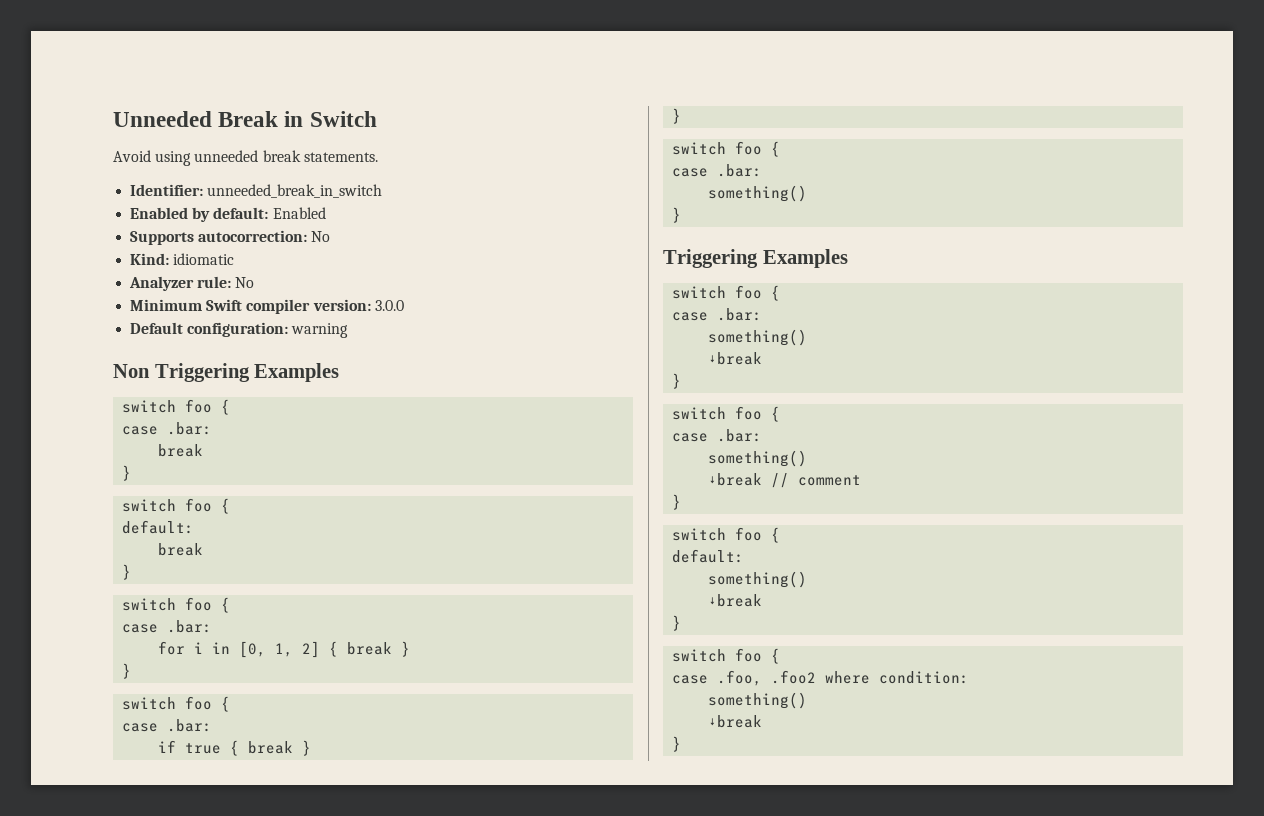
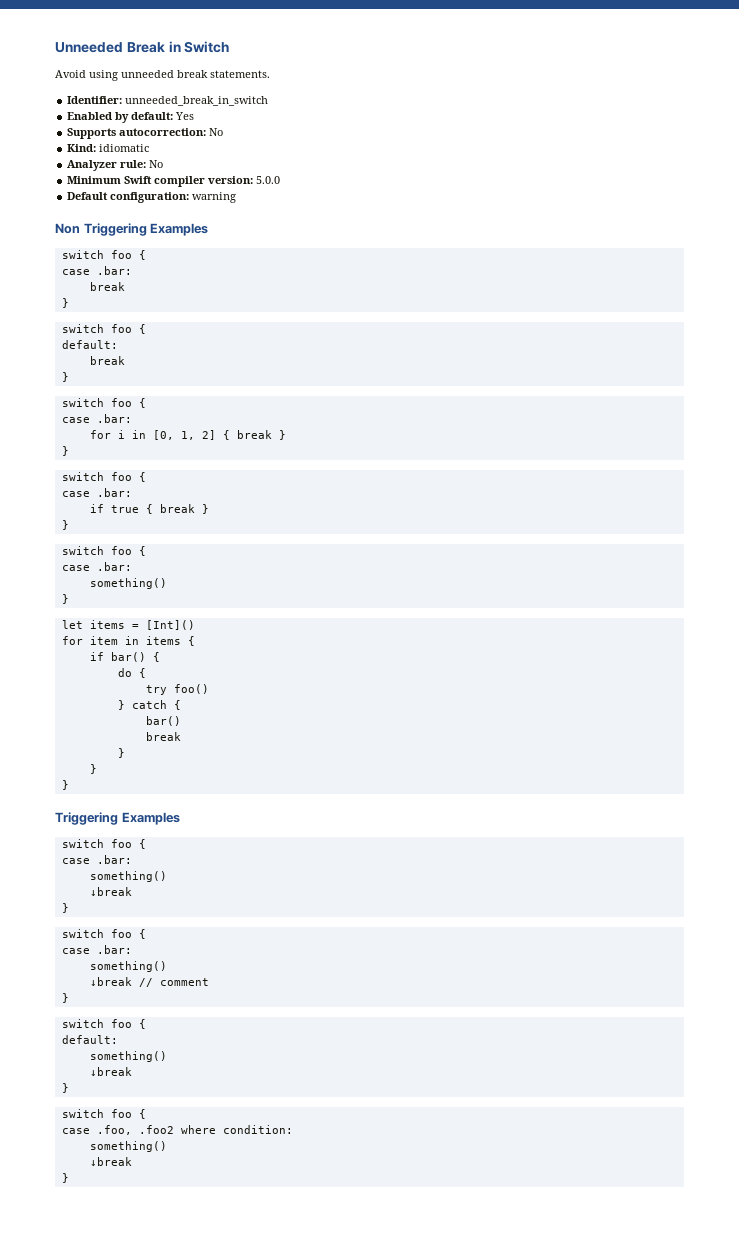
- Enabled by default: Enabled
+ Enabled by default: Yes
- Minimum Swift compiler version: 3.0.0
+ Minimum Swift compiler version: 5.0.0
+ let items = [Int]()
+ for item in items {
+ if bar() {
+ do {
+ try foo()
+ } catch {
+ bar()
+ break
+ }
+ }
+ }

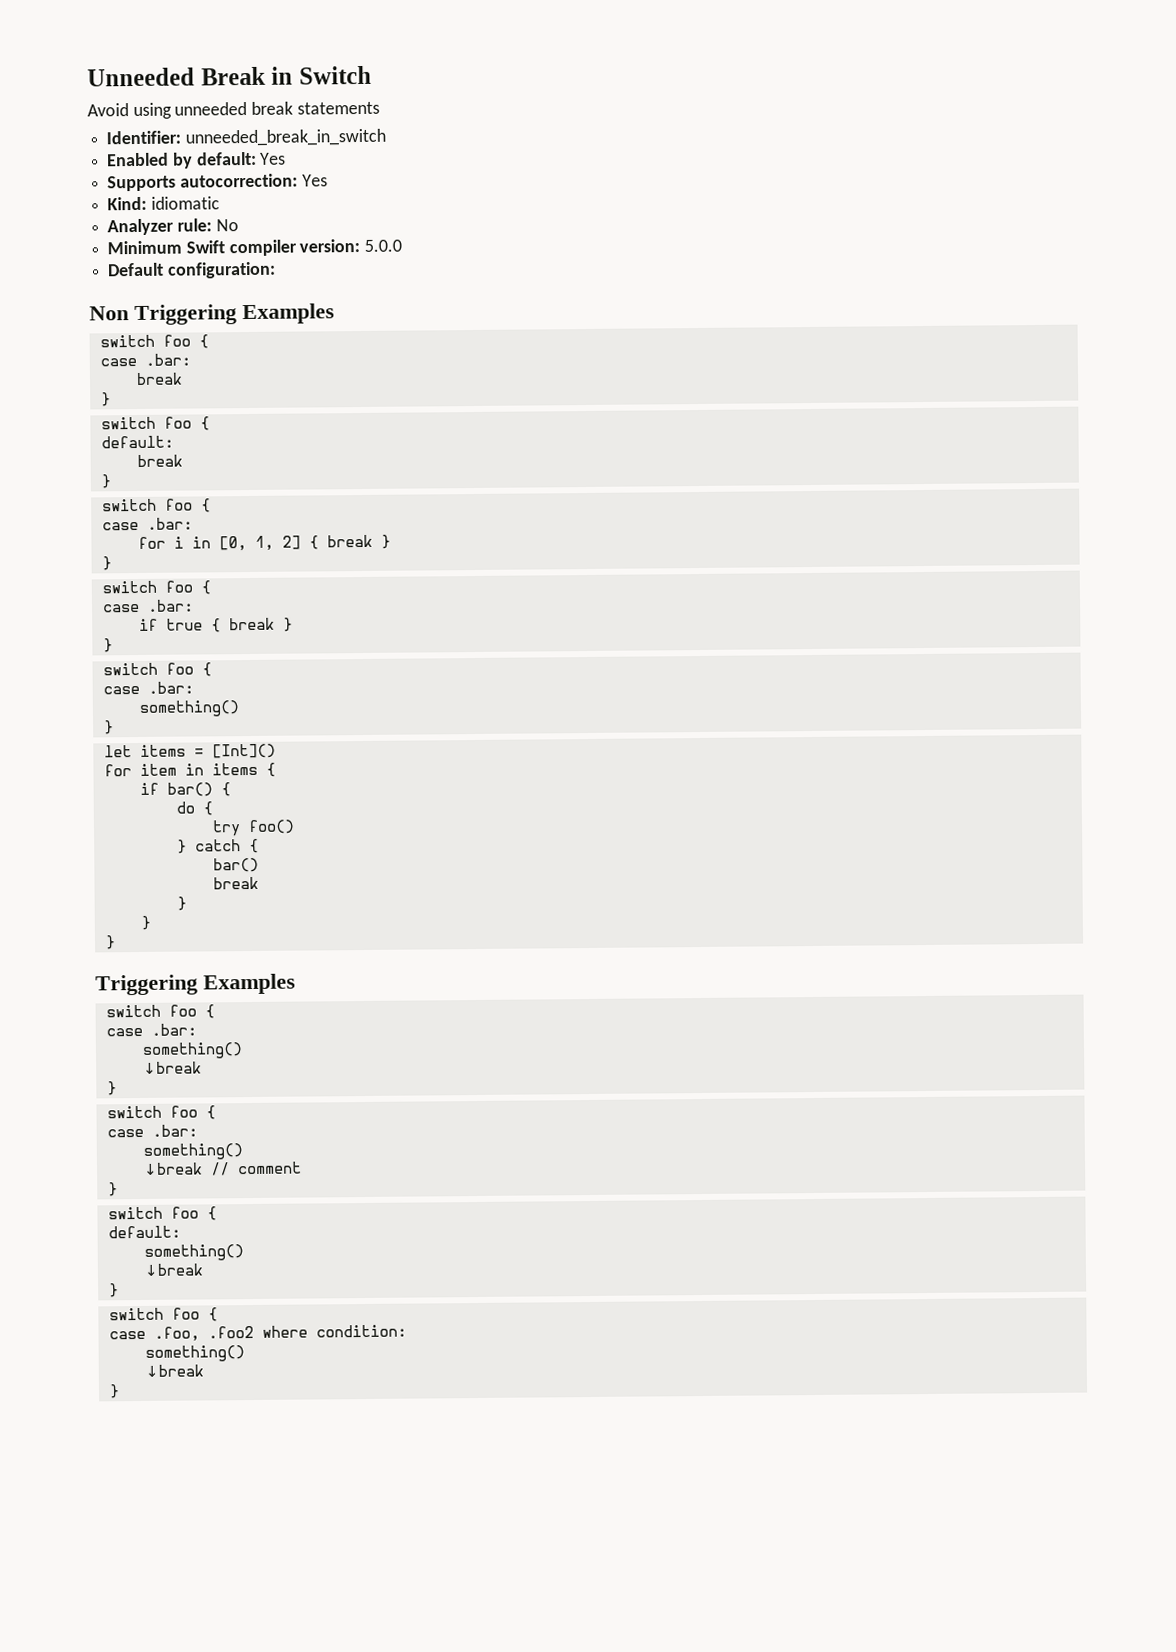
- Avoid using unneeded break statements.
+ Avoid using unneeded break statements
- Supports autocorrection: No
+ Supports autocorrection: Yes
- Default configuration: warning
+ Default configuration:

